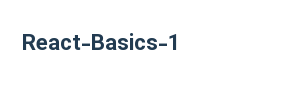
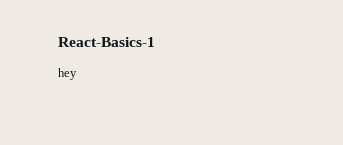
+ hey

